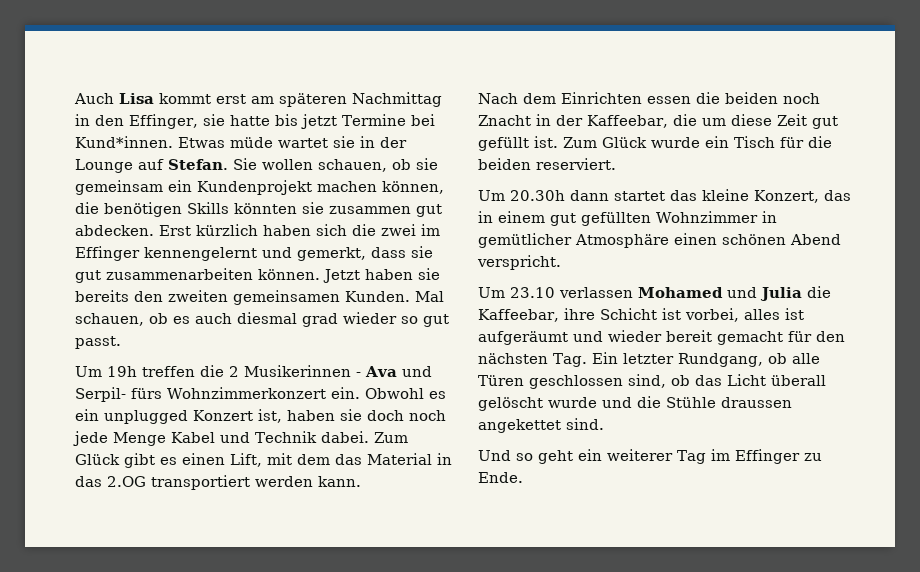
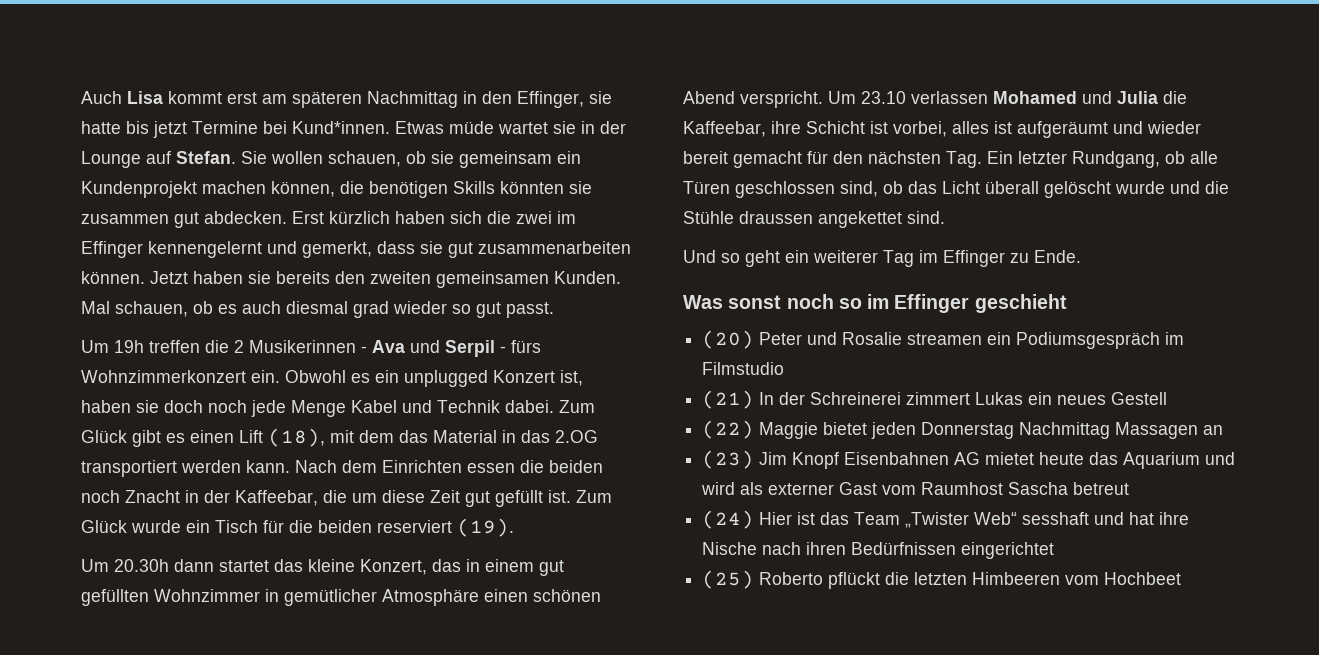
- Um 19h treffen die 2 Musikerinnen - Ava und Serpil- fürs Wohnzimmerkonzert ein.
+ Um 19h treffen die 2 Musikerinnen - Ava und Serpil - fürs Wohnzimmerkonzert ein.
- Zum Glück gibt es einen Lift, mit dem das Material in das 2.OG transportiert werden kann.
- Nach dem Einrichten essen die beiden noch Znacht in der Kaffeebar, die um diese Zeit gut gefüllt ist.
+ Zum Glück gibt es einen Lift (18), mit dem das Material in das 2.OG transportiert werden kann. Nach dem Einrichten essen die beiden noch Znacht in der Kaffeebar, die um diese Zeit gut gefüllt ist.
- Zum Glück wurde ein Tisch für die beiden reserviert.
+ Zum Glück wurde ein Tisch für die beiden reserviert (19).
- Um 20.30h dann startet das kleine Konzert, das in einem gut gefüllten Wohnzimmer in gemütlicher Atmosphäre einen schönen Abend verspricht.
- Um 23.10 verlassen Mohamed und Julia die Kaffeebar, ihre Schicht ist vorbei, alles ist aufgeräumt und wieder bereit gemacht für den nächsten Tag. Ein letzter Rundgang, ob alle Türen geschlossen sind, ob das Licht überall gelöscht wurde und die Stühle draussen angekettet sind.
+ Um 20.30h dann startet das kleine Konzert, das in einem gut gefüllten Wohnzimmer in gemütlicher Atmosphäre einen schönen Abend verspricht. Um 23.10 verlassen Mohamed und Julia die Kaffeebar, ihre Schicht ist vorbei, alles ist aufgeräumt und wieder bereit gemacht für den nächsten Tag. Ein letzter Rundgang, ob alle Türen geschlossen sind, ob das Licht überall gelöscht wurde und die Stühle draussen angekettet sind.
+ Was sonst noch so im Effinger geschieht
+ (20) Peter und Rosalie streamen ein Podiumsgespräch im Filmstudio
+ (21) In der Schreinerei zimmert Lukas ein neues Gestell
+ (22) Maggie bietet jeden Donnerstag Nachmittag Massagen an
+ (23) Jim Knopf Eisenbahnen AG mietet heute das Aquarium und wird als externer Gast vom Raumhost Sascha betreut
+ (24) Hier ist das Team „Twister Web“ sesshaft und hat ihre Nische nach ihren Bedürfnissen eingerichtet
+ (25) Roberto pflückt die letzten Himbeeren vom Hochbeet

